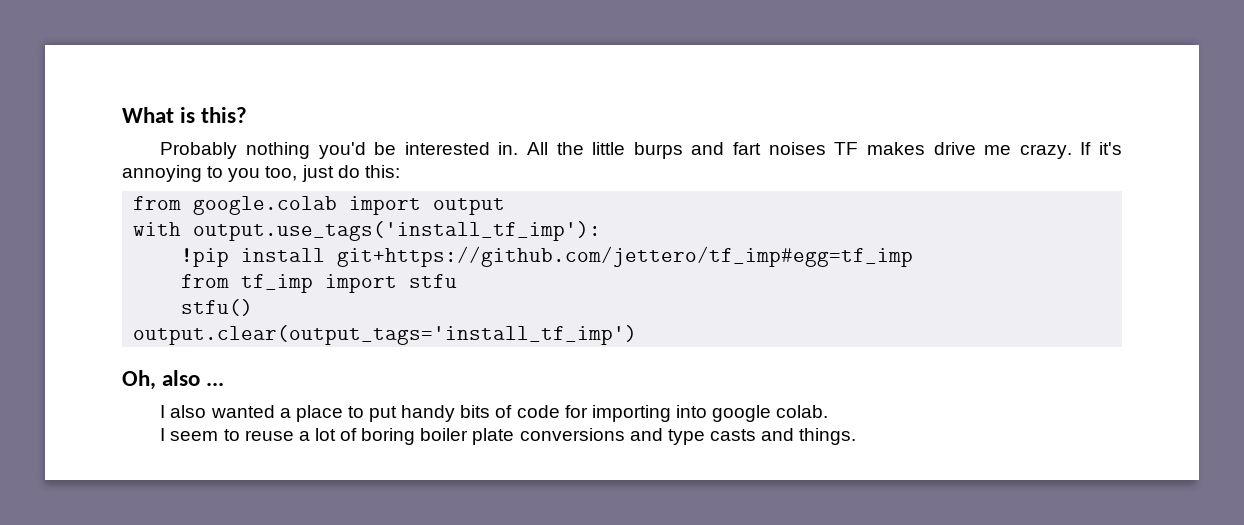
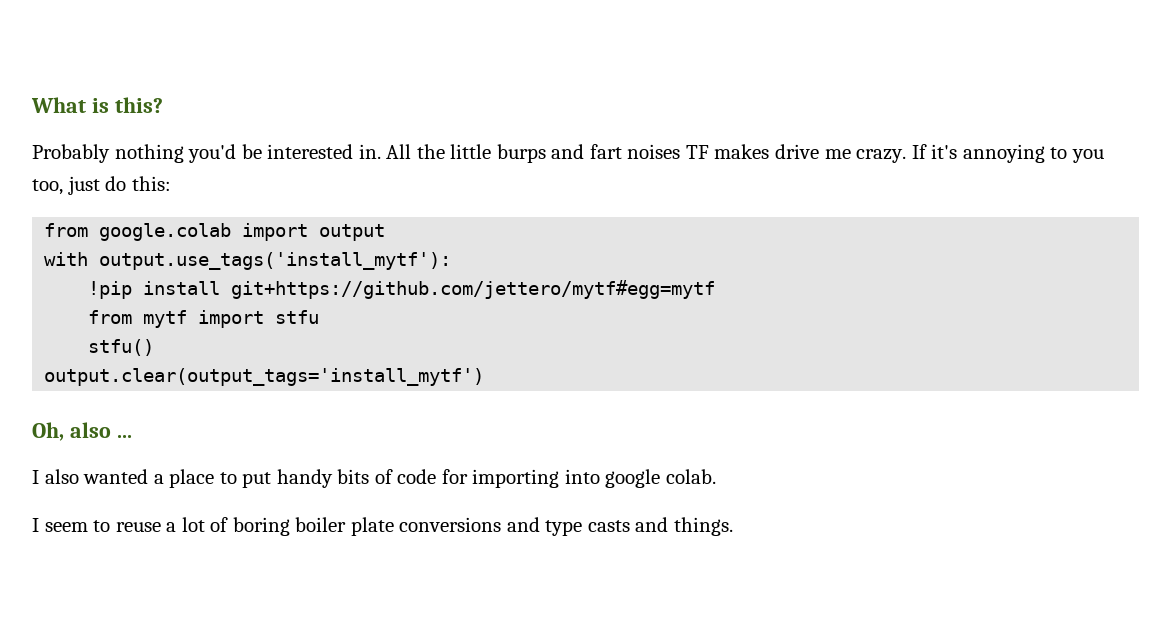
- with output.use_tags('install_tf_imp'):
+ with output.use_tags('install_mytf'):
- !pip install git+https://github.com/jettero/tf_imp#egg=tf_imp
- from tf_imp import stfu
+ !pip install git+https://github.com/jettero/mytf#egg=mytf
+ from mytf import stfu
- output.clear(output_tags='install_tf_imp')
+ output.clear(output_tags='install_mytf')

